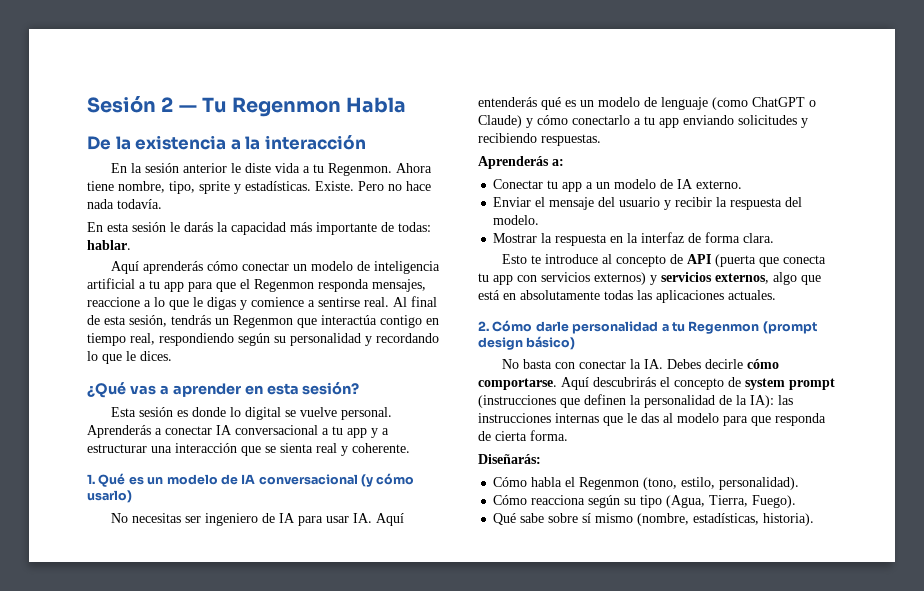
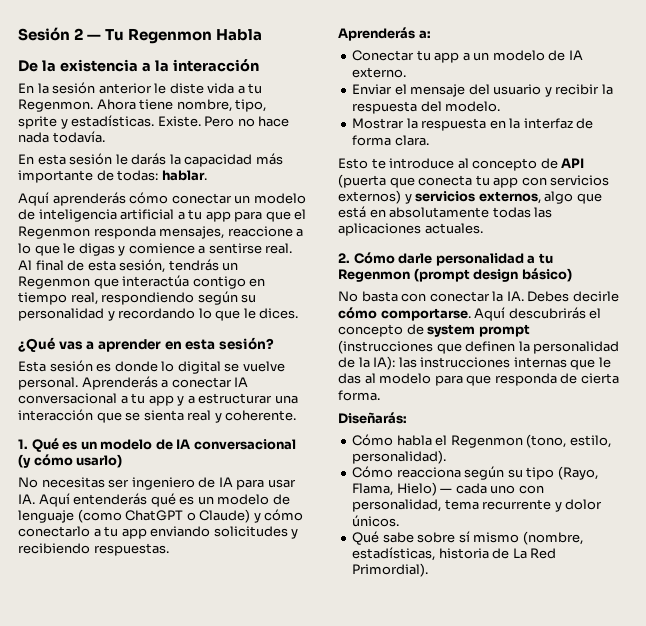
- Cómo reacciona según su tipo (Agua, Tierra, Fuego).
+ Cómo reacciona según su tipo (Rayo, Flama, Hielo) — cada uno con personalidad, tema recurrente y dolor únicos.
- Qué sabe sobre sí mismo (nombre, estadísticas, historia).
+ Qué sabe sobre sí mismo (nombre, estadísticas, historia de La Red Primordial).

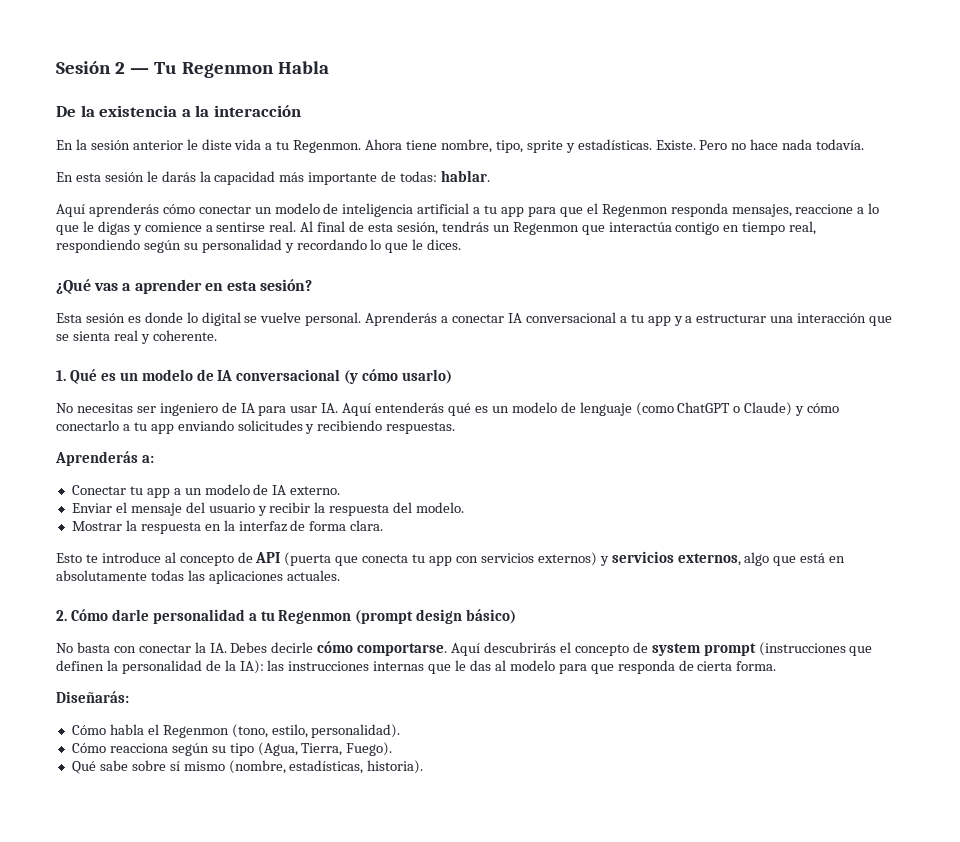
- Cómo reacciona según su tipo (Rayo, Flama, Hielo) — cada uno con personalidad, tema recurrente y dolor únicos.
+ Cómo reacciona según su tipo (Agua, Tierra, Fuego).
- Qué sabe sobre sí mismo (nombre, estadísticas, historia de La Red Primordial).
+ Qué sabe sobre sí mismo (nombre, estadísticas, historia).

